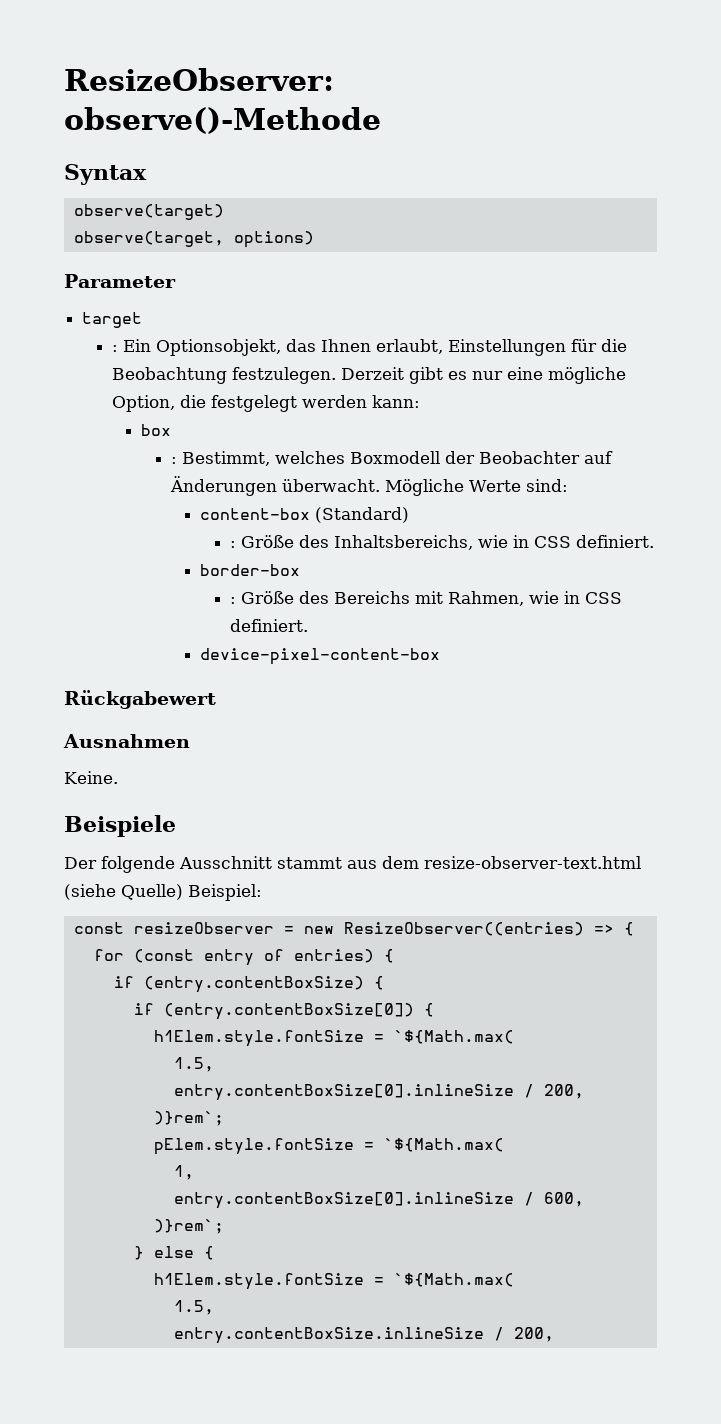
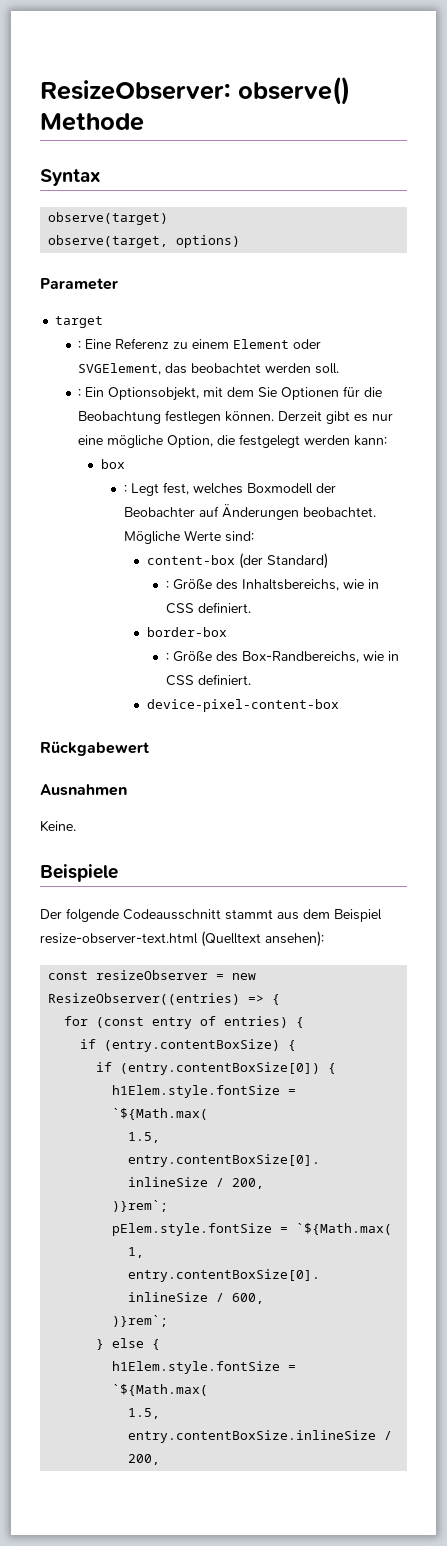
- ResizeObserver: observe()-Methode
+ ResizeObserver: observe() Methode
+ : Eine Referenz zu einem Element oder SVGElement, das beobachtet werden soll.
- : Ein Optionsobjekt, das Ihnen erlaubt, Einstellungen für die Beobachtung festzulegen.
+ : Ein Optionsobjekt, mit dem Sie Optionen für die Beobachtung festlegen können.
- : Bestimmt, welches Boxmodell der Beobachter auf Änderungen überwacht.
+ : Legt fest, welches Boxmodell der Beobachter auf Änderungen beobachtet.
- content-box (Standard)
+ content-box (der Standard)
- : Größe des Bereichs mit Rahmen, wie in CSS definiert.
+ : Größe des Box-Randbereichs, wie in CSS definiert.
- Der folgende Ausschnitt stammt aus dem resize-observer-text.html (siehe Quelle) Beispiel:
+ Der folgende Codeausschnitt stammt aus dem Beispiel resize-observer-text.html (Quelltext ansehen):

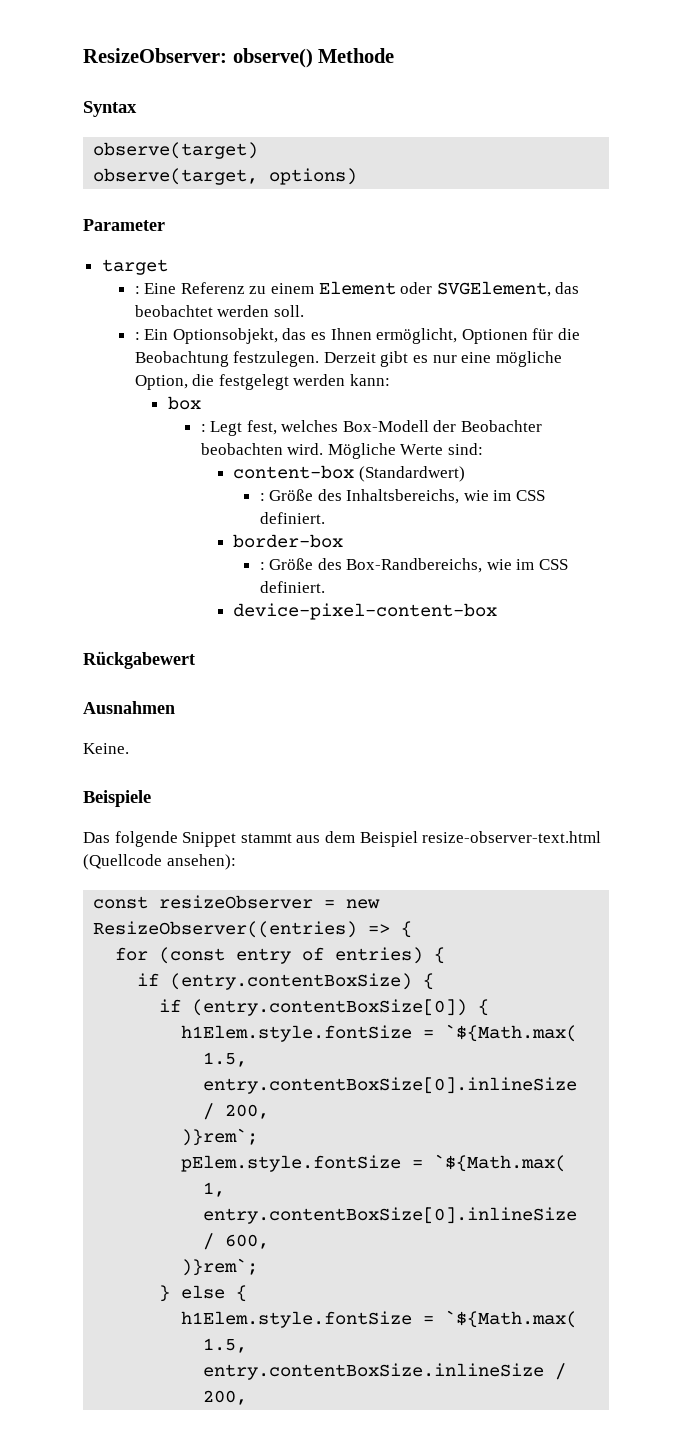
- : Ein Optionsobjekt, mit dem Sie Optionen für die Beobachtung festlegen können.
+ : Ein Optionsobjekt, das es Ihnen ermöglicht, Optionen für die Beobachtung festzulegen.
- : Legt fest, welches Boxmodell der Beobachter auf Änderungen beobachtet.
+ : Legt fest, welches Box-Modell der Beobachter beobachten wird.
- content-box (der Standard)
+ content-box (Standardwert)
- : Größe des Inhaltsbereichs, wie in CSS definiert.
+ : Größe des Inhaltsbereichs, wie im CSS definiert.
- : Größe des Box-Randbereichs, wie in CSS definiert.
+ : Größe des Box-Randbereichs, wie im CSS definiert.
- Der folgende Codeausschnitt stammt aus dem Beispiel resize-observer-text.html (Quelltext ansehen):
+ Das folgende Snippet stammt aus dem Beispiel resize-observer-text.html (Quellcode ansehen):

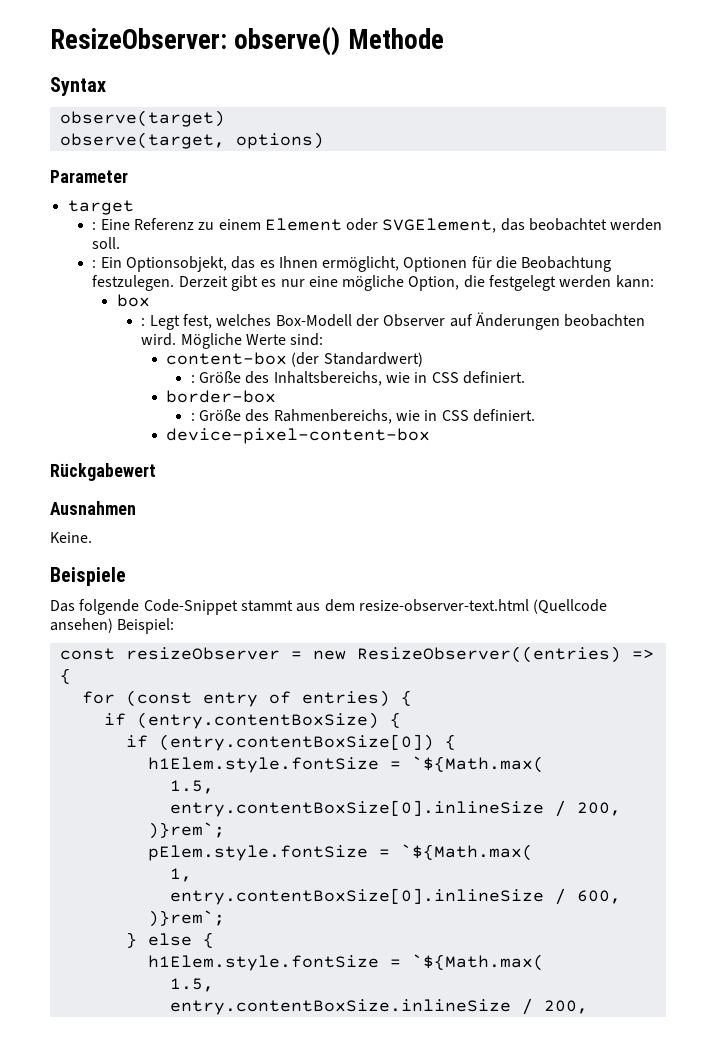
- : Legt fest, welches Box-Modell der Beobachter beobachten wird.
+ : Legt fest, welches Box-Modell der Observer auf Änderungen beobachten wird.
- content-box (Standardwert)
+ content-box (der Standardwert)
- : Größe des Inhaltsbereichs, wie im CSS definiert.
+ : Größe des Inhaltsbereichs, wie in CSS definiert.
- : Größe des Box-Randbereichs, wie im CSS definiert.
+ : Größe des Rahmenbereichs, wie in CSS definiert.
- Das folgende Snippet stammt aus dem Beispiel resize-observer-text.html (Quellcode ansehen):
+ Das folgende Code-Snippet stammt aus dem resize-observer-text.html (Quellcode ansehen) Beispiel:

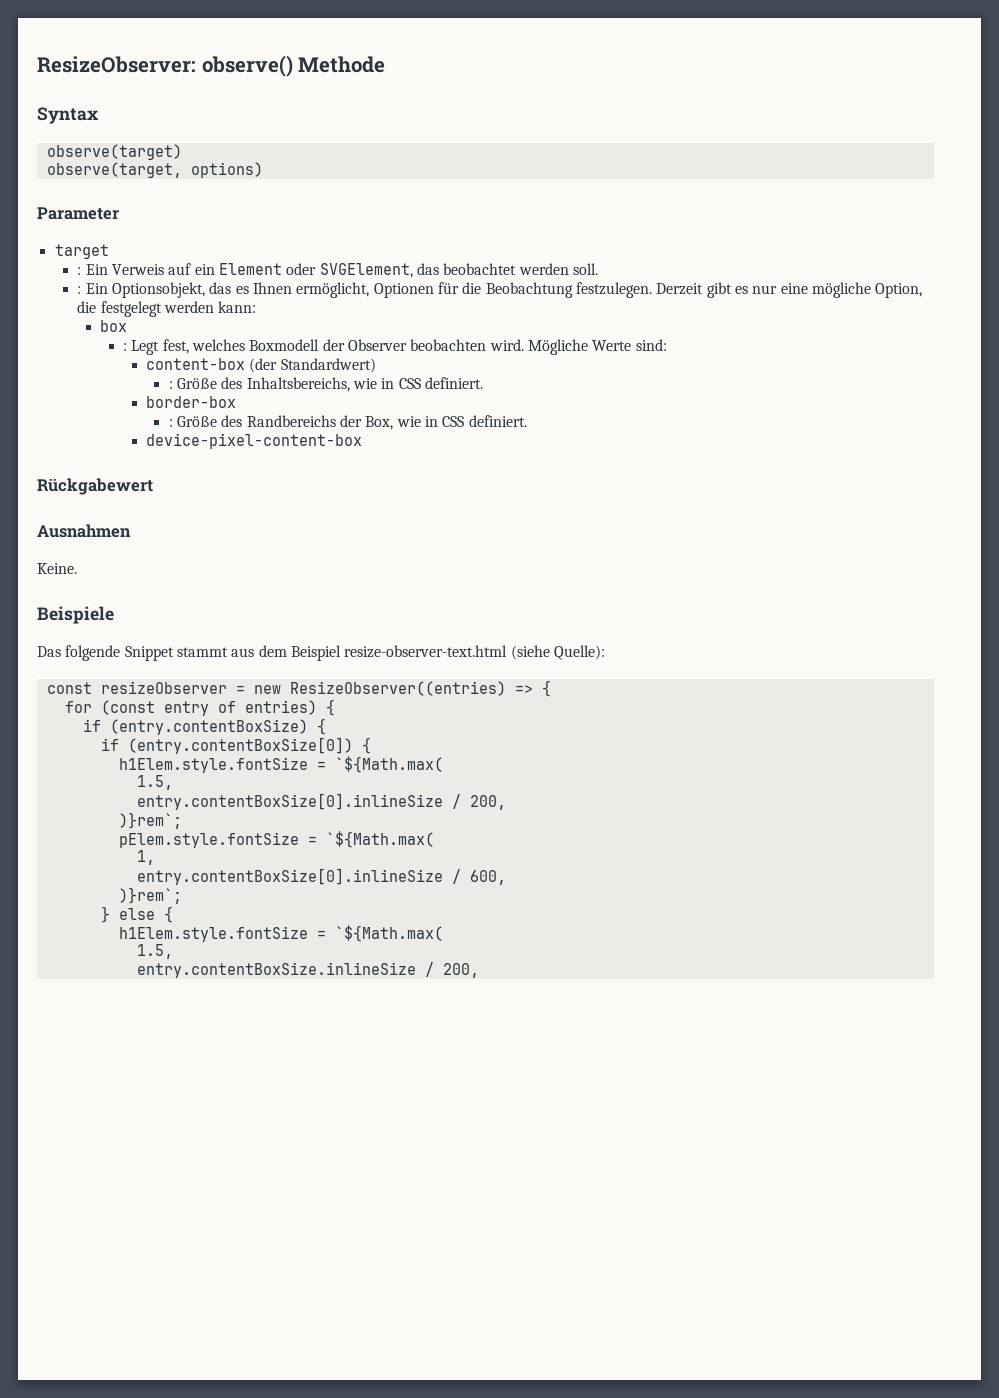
- : Eine Referenz zu einem Element oder SVGElement, das beobachtet werden soll.
+ : Ein Verweis auf ein Element oder SVGElement, das beobachtet werden soll.
- : Legt fest, welches Box-Modell der Observer auf Änderungen beobachten wird.
+ : Legt fest, welches Boxmodell der Observer beobachten wird.
- : Größe des Rahmenbereichs, wie in CSS definiert.
+ : Größe des Randbereichs der Box, wie in CSS definiert.
- Das folgende Code-Snippet stammt aus dem resize-observer-text.html (Quellcode ansehen) Beispiel:
+ Das folgende Snippet stammt aus dem Beispiel resize-observer-text.html (siehe Quelle):

